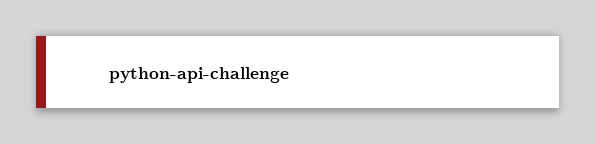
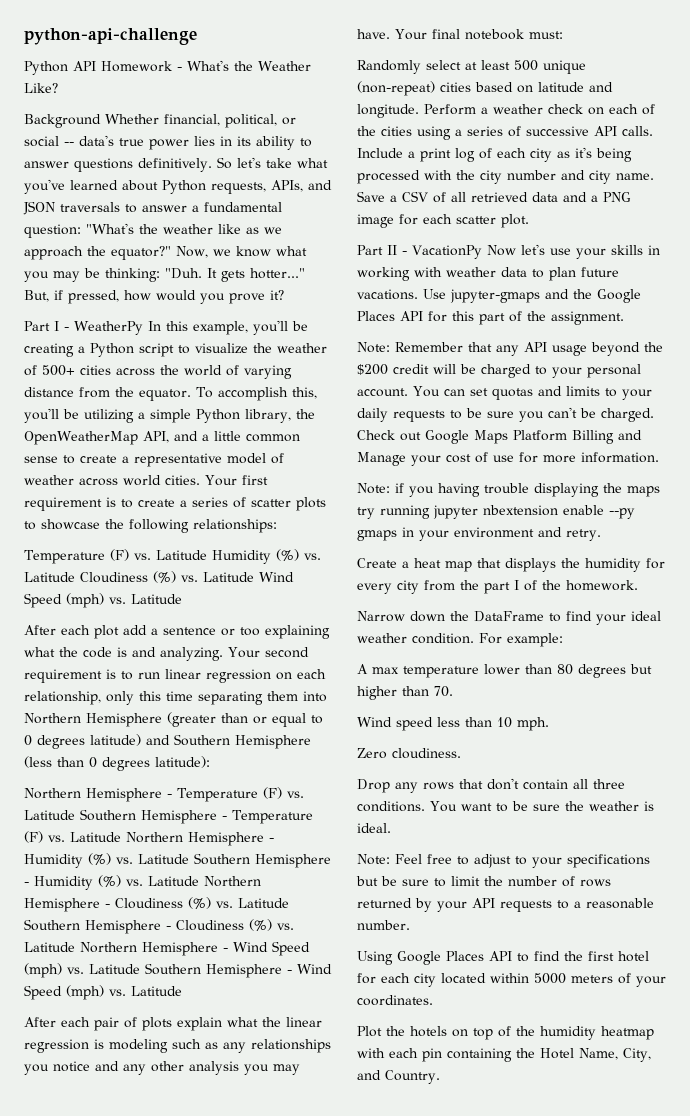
+ Python API Homework - What's the Weather Like?
+ Background Whether financial, political, or social -- data's true power lies in its ability to answer questions definitively. So let's take what you've learned about Python requests, APIs, and JSON traversals to answer a fundamental question: "What's the weather like as we approach the equator?" Now, we know what you may be thinking: "Duh. It gets hotter..." But, if pressed, how would you prove it?
+ Part I - WeatherPy In this example, you'll be creating a Python script to visualize the weather of 500+ cities across the world of varying distance from the equator. To accomplish this, you'll be utilizing a simple Python library, the OpenWeatherMap API, and a little common sense to create a representative model of weather across world cities. Your first requirement is to create a series of scatter plots to showcase the following relationships:
+ Temperature (F) vs. Latitude Humidity (%) vs. Latitude Cloudiness (%) vs. Latitude Wind Speed (mph) vs. Latitude
+ After each plot add a sentence or too explaining what the code is and analyzing. Your second requirement is to run linear regression on each relationship, only this time separating them into Northern Hemisphere (greater than or equal to 0 degrees latitude) and Southern Hemisphere (less than 0 degrees latitude):
+ Northern Hemisphere - Temperature (F) vs. Latitude Southern Hemisphere - Temperature (F) vs. Latitude Northern Hemisphere - Humidity (%) vs. Latitude Southern Hemisphere - Humidity (%) vs. Latitude Northern Hemisphere - Cloudiness (%) vs. Latitude Southern Hemisphere - Cloudiness (%) vs. Latitude Northern Hemisphere - Wind Speed (mph) vs. Latitude Southern Hemisphere - Wind Speed (mph) vs. Latitude
+ After each pair of plots explain what the linear regression is modeling such as any relationships you notice and any other analysis you may have. Your final notebook must:
+ Randomly select at least 500 unique (non-repeat) cities based on latitude and longitude. Perform a weather check on each of the cities using a series of successive API calls. Include a print log of each city as it's being processed with the city number and city name. Save a CSV of all retrieved data and a PNG image for each scatter plot.
+ Part II - VacationPy Now let's use your skills in working with weather data to plan future vacations. Use jupyter-gmaps and the Google Places API for this part of the assignment.
+ Note: Remember that any API usage beyond the $200 credit will be charged to your personal account. You can set quotas and limits to your daily requests to be sure you can't be charged. Check out Google Maps Platform Billing and Manage your cost of use for more information.
+ Note: if you having trouble displaying the maps try running jupyter nbextension enable --py gmaps in your environment and retry.
+ Create a heat map that displays the humidity for every city from the part I of the homework.
+ Narrow down the DataFrame to find your ideal weather condition. For example:
+ A max temperature lower than 80 degrees but higher than 70.
+ Wind speed less than 10 mph.
+ Zero cloudiness.
+ Drop any rows that don't contain all three conditions. You want to be sure the weather is ideal.
+ Note: Feel free to adjust to your specifications but be sure to limit the number of rows returned by your API requests to a reasonable number.
+ Using Google Places API to find the first hotel for each city located within 5000 meters of your coordinates.
+ Plot the hotels on top of the humidity heatmap with each pin containing the Hotel Name, City, and Country.

